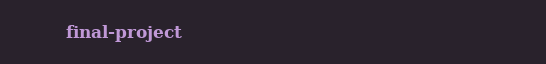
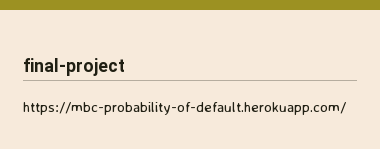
+ https://mbc-probability-of-default.herokuapp.com/

